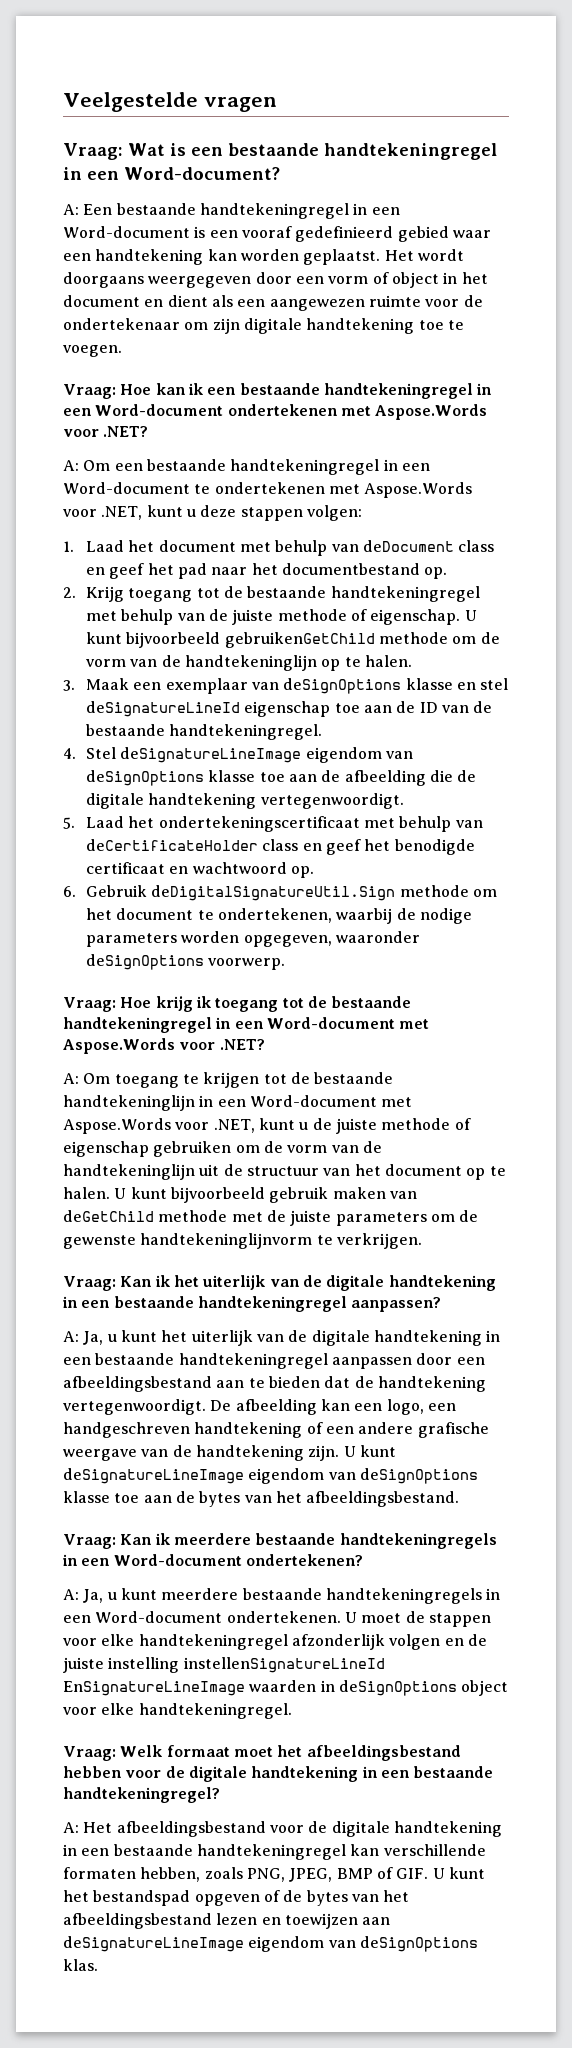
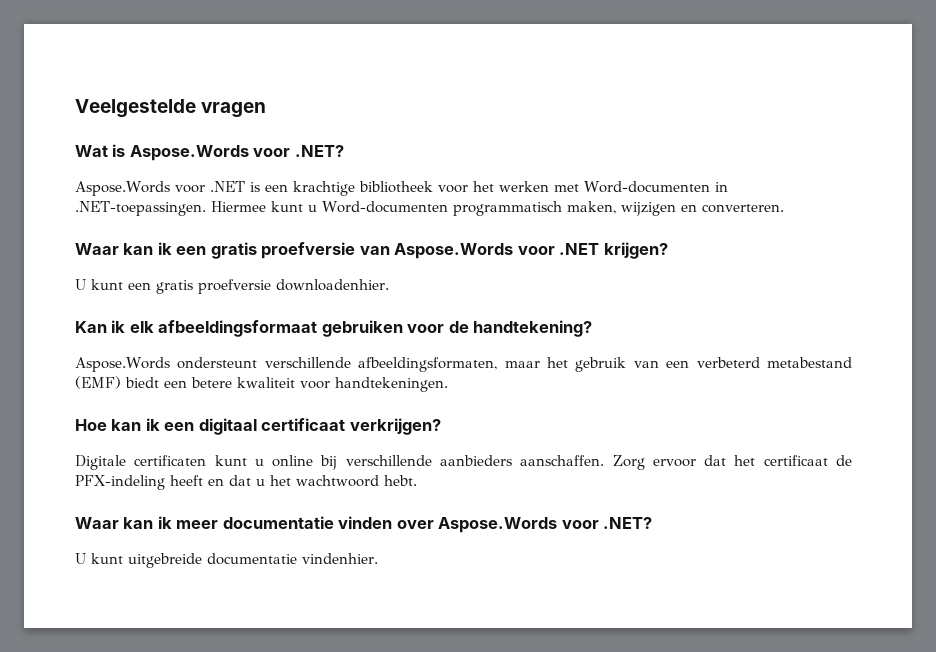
- Vraag: Wat is een bestaande handtekeningregel in een Word-document?
- A: Een bestaande handtekeningregel in een Word-document is een vooraf gedefinieerd gebied waar een handtekening kan worden geplaatst. Het wordt doorgaans weergegeven door een vorm of object in het document en dient als een aangewezen ruimte voor de ondertekenaar om zijn digitale handtekening toe te voegen.
- Vraag: Hoe kan ik een bestaande handtekeningregel in een Word-document ondertekenen met Aspose.Words voor .NET?
- A: Om een bestaande handtekeningregel in een Word-document te ondertekenen met Aspose.Words voor .NET, kunt u deze stappen volgen:
- 1. Laad het document met behulp van deDocument class en geef het pad naar het documentbestand op.
- 2. Krijg toegang tot de bestaande handtekeningregel met behulp van de juiste methode of eigenschap. U kunt bijvoorbeeld gebruikenGetChild methode om de vorm van de handtekeninglijn op te halen.
- 3. Maak een exemplaar van deSignOptions klasse en stel deSignatureLineId eigenschap toe aan de ID van de bestaande handtekeningregel.
- 4. Stel deSignatureLineImage eigendom van deSignOptions klasse toe aan de afbeelding die de digitale handtekening vertegenwoordigt.
- 5. Laad het ondertekeningscertificaat met behulp van deCertificateHolder class en geef het benodigde certificaat en wachtwoord op.
- 6. Gebruik deDigitalSignatureUtil.Sign methode om het document te ondertekenen, waarbij de nodige parameters worden opgegeven, waaronder deSignOptions voorwerp.
- Vraag: Hoe krijg ik toegang tot de bestaande handtekeningregel in een Word-document met Aspose.Words voor .NET?
- A: Om toegang te krijgen tot de bestaande handtekeninglijn in een Word-document met Aspose.Words voor .NET, kunt u de juiste methode of eigenschap gebruiken om de vorm van de handtekeninglijn uit de structuur van het document op te halen. U kunt bijvoorbeeld gebruik maken van deGetChild methode met de juiste parameters om de gewenste handtekeninglijnvorm te verkrijgen.
- Vraag: Kan ik het uiterlijk van de digitale handtekening in een bestaande handtekeningregel aanpassen?
- A: Ja, u kunt het uiterlijk van de digitale handtekening in een bestaande handtekeningregel aanpassen door een afbeeldingsbestand aan te bieden dat de handtekening vertegenwoordigt. De afbeelding kan een logo, een handgeschreven handtekening of een andere grafische weergave van de handtekening zijn. U kunt deSignatureLineImage eigendom van deSignOptions klasse toe aan de bytes van het afbeeldingsbestand.
- Vraag: Kan ik meerdere bestaande handtekeningregels in een Word-document ondertekenen?
- A: Ja, u kunt meerdere bestaande handtekeningregels in een Word-document ondertekenen. U moet de stappen voor elke handtekeningregel afzonderlijk volgen en de juiste instelling instellenSignatureLineId EnSignatureLineImage waarden in deSignOptions object voor elke handtekeningregel.
- Vraag: Welk formaat moet het afbeeldingsbestand hebben voor de digitale handtekening in een bestaande handtekeningregel?
- A: Het afbeeldingsbestand voor de digitale handtekening in een bestaande handtekeningregel kan verschillende formaten hebben, zoals PNG, JPEG, BMP of GIF. U kunt het bestandspad opgeven of de bytes van het afbeeldingsbestand lezen en toewijzen aan deSignatureLineImage eigendom van deSignOptions klas.
+ Wat is Aspose.Words voor .NET?
+ Aspose.Words voor .NET is een krachtige bibliotheek voor het werken met Word-documenten in .NET-toepassingen. Hiermee kunt u Word-documenten programmatisch maken, wijzigen en converteren.
+ Waar kan ik een gratis proefversie van Aspose.Words voor .NET krijgen?
+ U kunt een gratis proefversie downloadenhier.
+ Kan ik elk afbeeldingsformaat gebruiken voor de handtekening?
+ Aspose.Words ondersteunt verschillende afbeeldingsformaten, maar het gebruik van een verbeterd metabestand (EMF) biedt een betere kwaliteit voor handtekeningen.
+ Hoe kan ik een digitaal certificaat verkrijgen?
+ Digitale certificaten kunt u online bij verschillende aanbieders aanschaffen. Zorg ervoor dat het certificaat de PFX-indeling heeft en dat u het wachtwoord hebt.
+ Waar kan ik meer documentatie vinden over Aspose.Words voor .NET?
+ U kunt uitgebreide documentatie vindenhier.

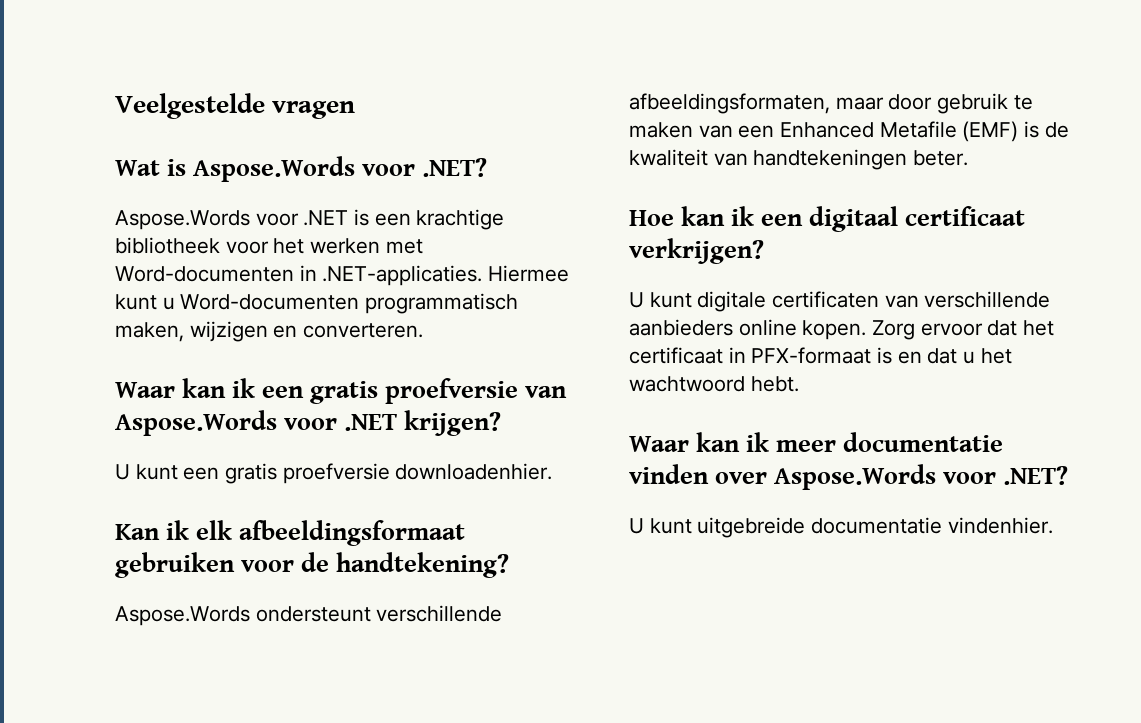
- Aspose.Words voor .NET is een krachtige bibliotheek voor het werken met Word-documenten in .NET-toepassingen. Hiermee kunt u Word-documenten programmatisch maken, wijzigen en converteren.
+ Aspose.Words voor .NET is een krachtige bibliotheek voor het werken met Word-documenten in .NET-applicaties. Hiermee kunt u Word-documenten programmatisch maken, wijzigen en converteren.
- Aspose.Words ondersteunt verschillende afbeeldingsformaten, maar het gebruik van een verbeterd metabestand (EMF) biedt een betere kwaliteit voor handtekeningen.
+ Aspose.Words ondersteunt verschillende afbeeldingsformaten, maar door gebruik te maken van een Enhanced Metafile (EMF) is de kwaliteit van handtekeningen beter.
- Digitale certificaten kunt u online bij verschillende aanbieders aanschaffen.
+ U kunt digitale certificaten van verschillende aanbieders online kopen.
- Zorg ervoor dat het certificaat de PFX-indeling heeft en dat u het wachtwoord hebt.
+ Zorg ervoor dat het certificaat in PFX-formaat is en dat u het wachtwoord hebt.

